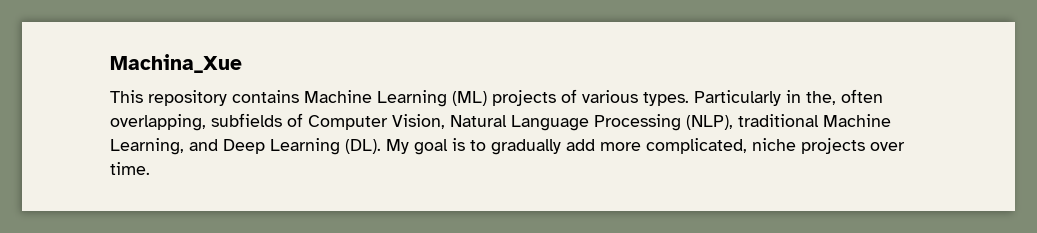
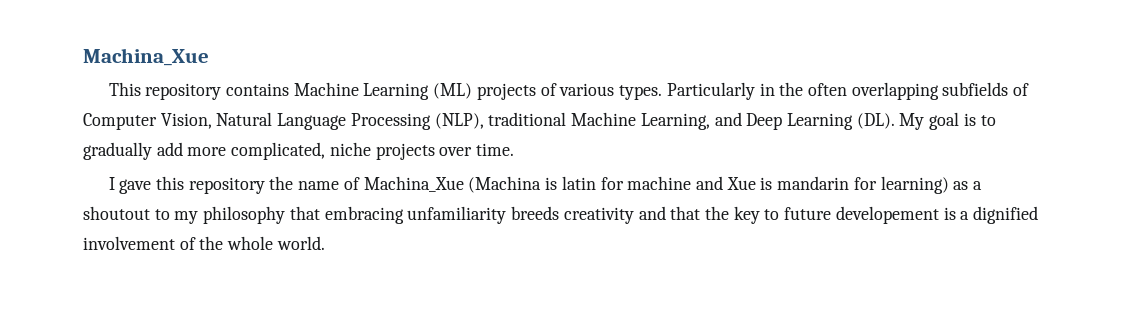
- Particularly in the, often overlapping, subfields of Computer Vision, Natural Language Processing (NLP), traditional Machine Learning, and Deep Learning (DL). My goal is to gradually add more complicated, niche projects over time.
+ Particularly in the often overlapping subfields of Computer Vision, Natural Language Processing (NLP), traditional Machine Learning, and Deep Learning (DL). My goal is to gradually add more complicated, niche projects over time.
+ I gave this repository the name of Machina_Xue (Machina is latin for machine and Xue is mandarin for learning) as a shoutout to my philosophy that embracing unfamiliarity breeds creativity and that the key to future developement is a dignified involvement of the whole world.

